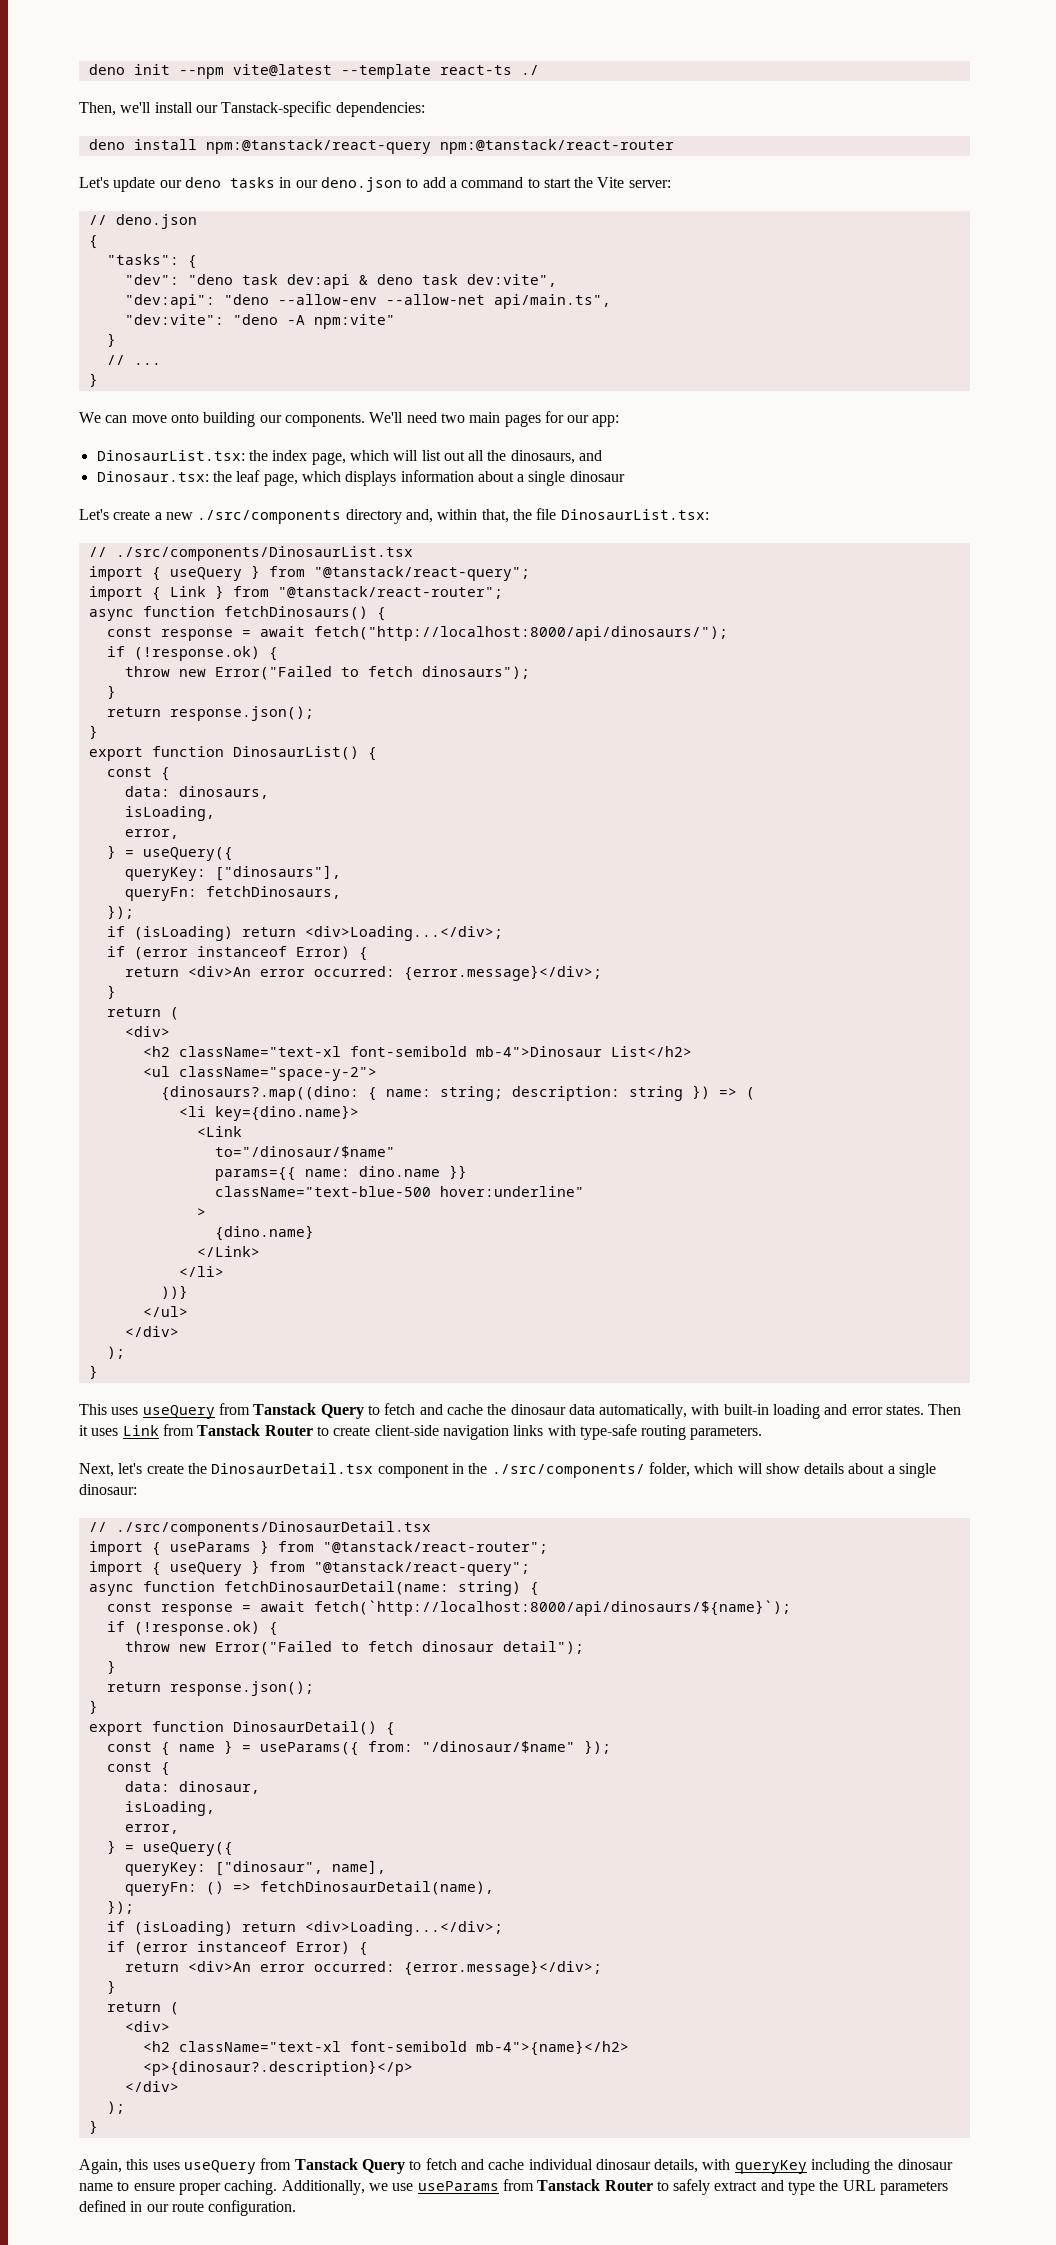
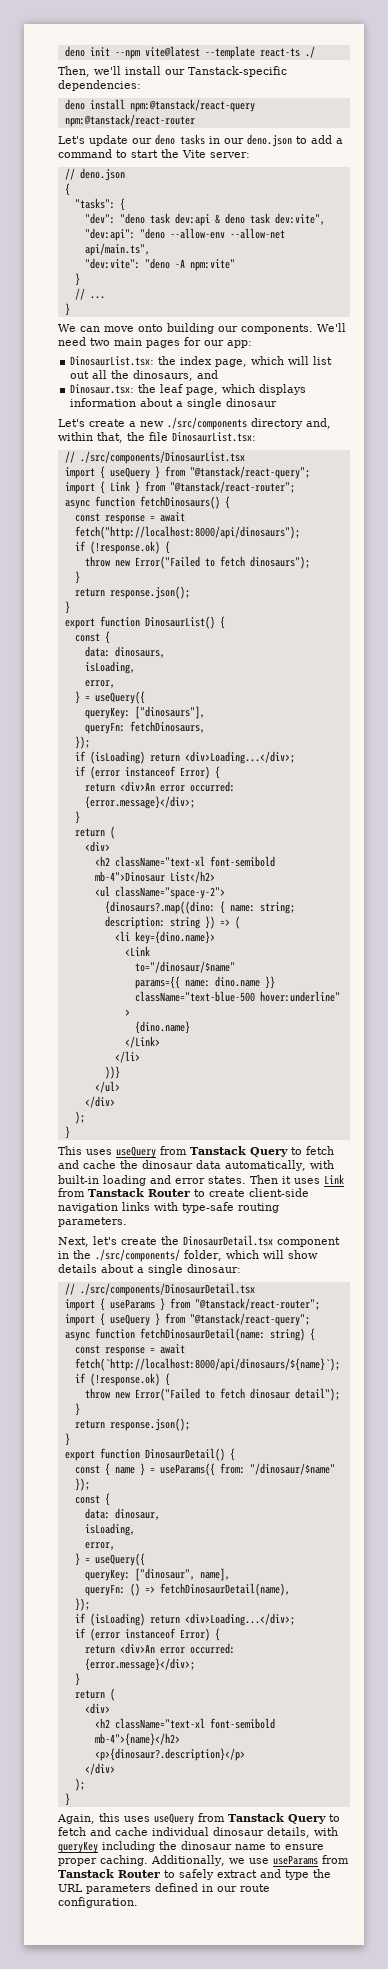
- const response = await fetch("http://localhost:8000/api/dinosaurs/");
+ const response = await fetch("http://localhost:8000/api/dinosaurs");

